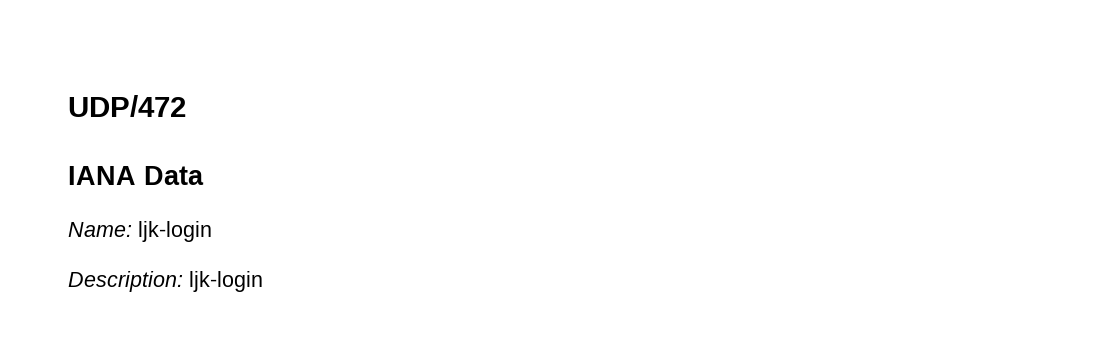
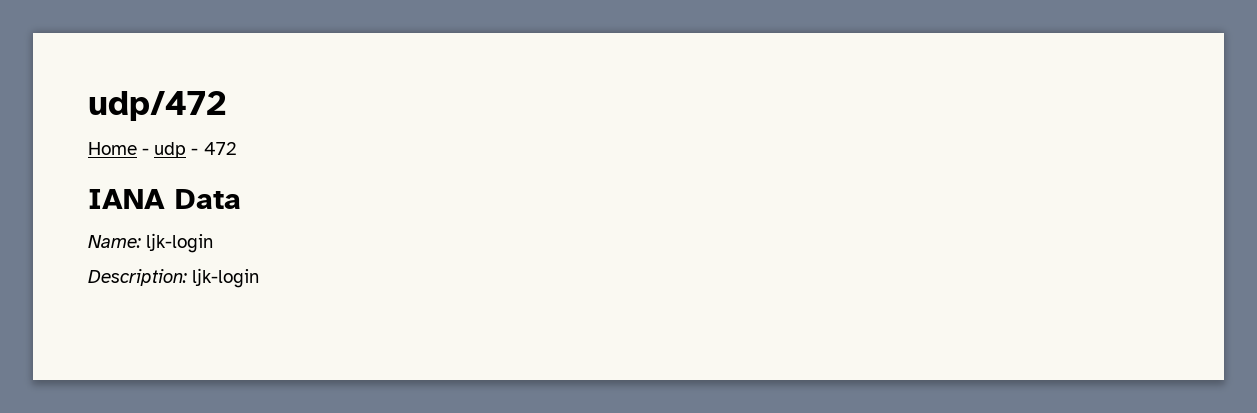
- UDP/472
+ udp/472
+ Home - udp - 472

